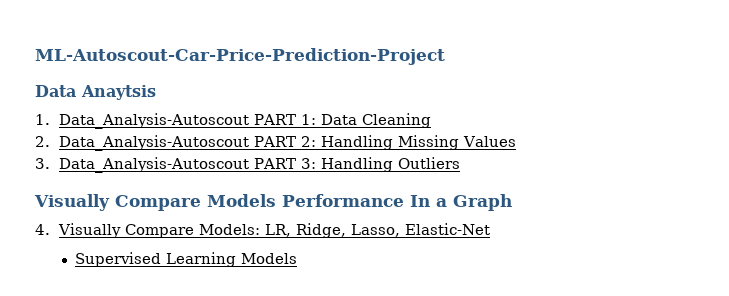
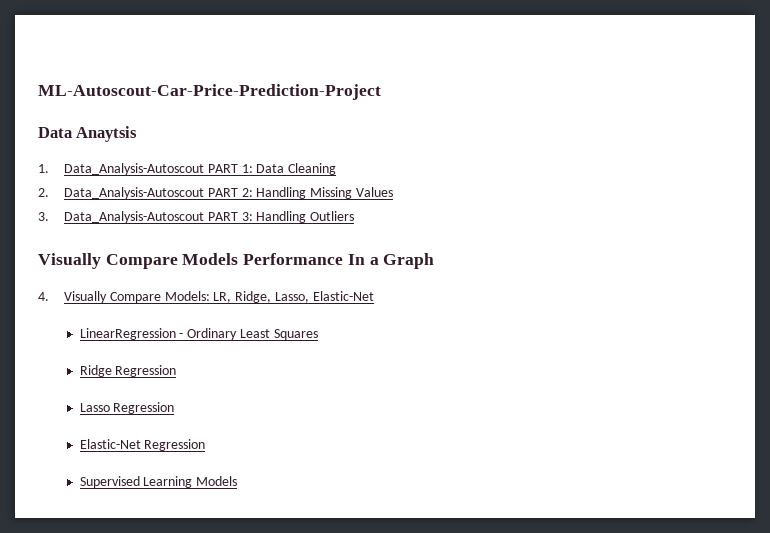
+ LinearRegression - Ordinary Least Squares
+ Ridge Regression
+ Lasso Regression
+ Elastic-Net Regression

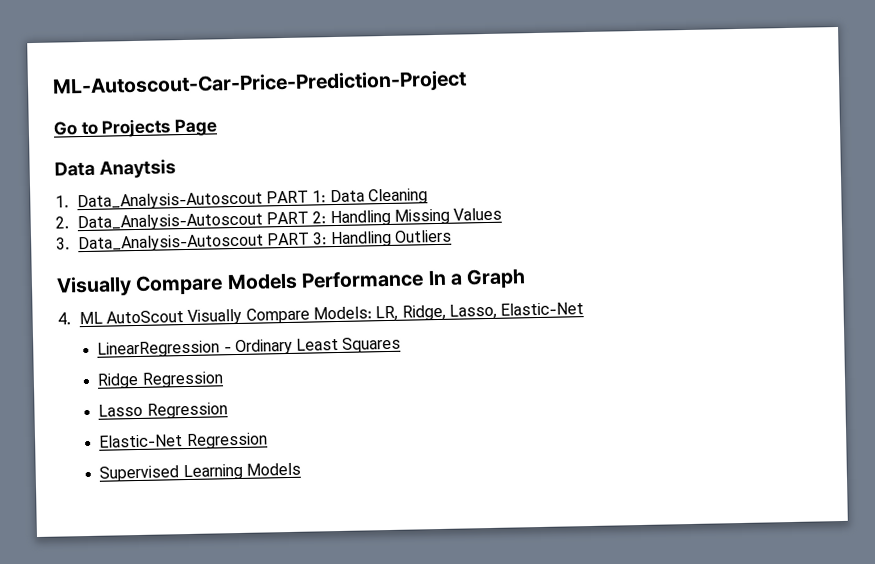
+ Go to Projects Page
- 4. Visually Compare Models: LR, Ridge, Lasso, Elastic-Net
+ 4. ML AutoScout Visually Compare Models: LR, Ridge, Lasso, Elastic-Net

